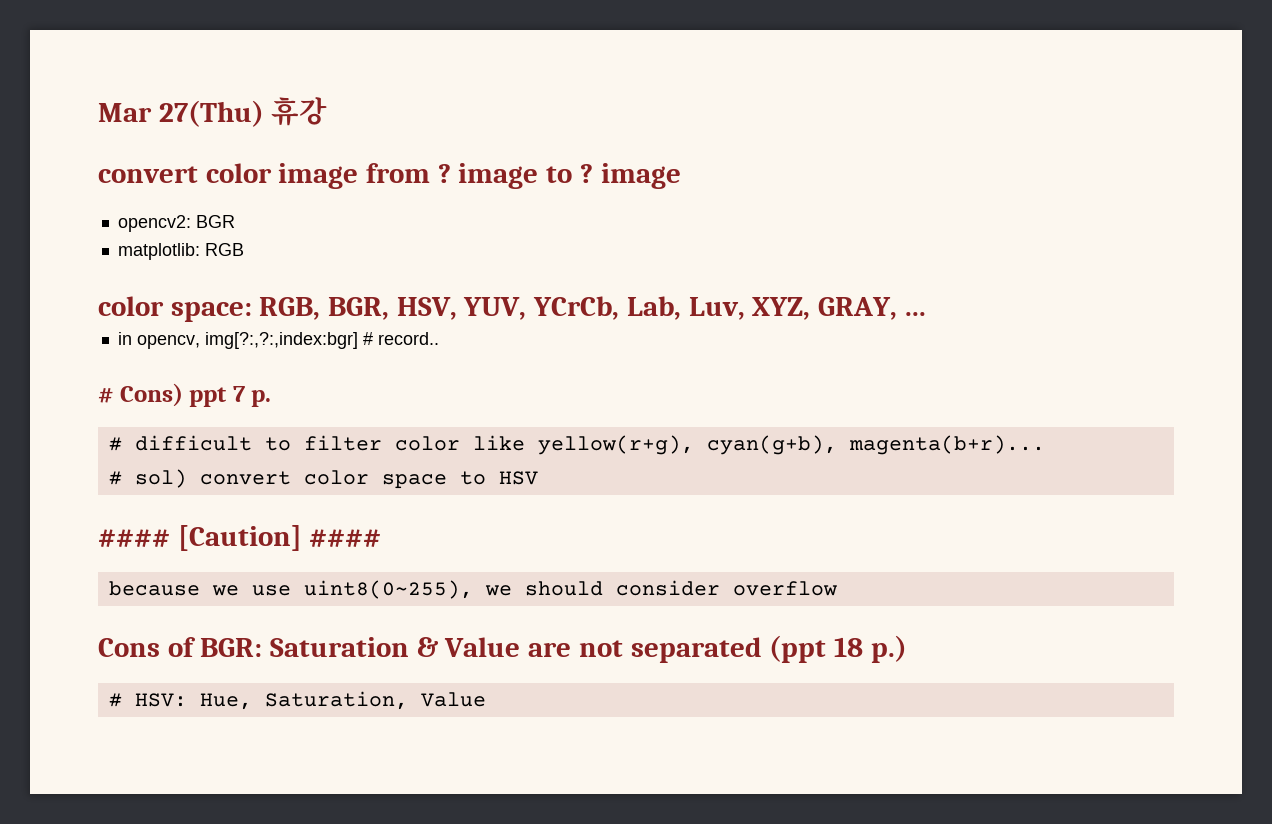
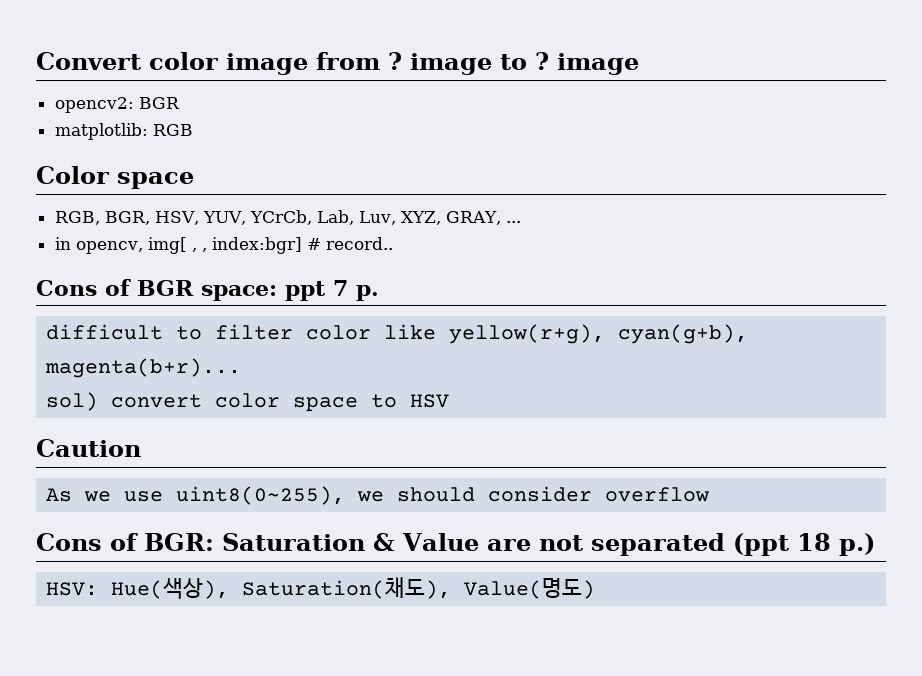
- Mar 27(Thu) 휴강
- convert color image from ? image to ? image
+ Convert color image from ? image to ? image
- color space: RGB, BGR, HSV, YUV, YCrCb, Lab, Luv, XYZ, GRAY, ...
+ Color space
+ RGB, BGR, HSV, YUV, YCrCb, Lab, Luv, XYZ, GRAY, ...
- in opencv, img[?:,?:,index:bgr] # record..
- # Cons) ppt 7 p.
+ in opencv, img[ , , index:bgr] # record..
+ Cons of BGR space: ppt 7 p.
- # difficult to filter color like yellow(r+g), cyan(g+b), magenta(b+r)...
+ difficult to filter color like yellow(r+g), cyan(g+b), magenta(b+r)...
- # sol) convert color space to HSV
+ sol) convert color space to HSV
- #### [Caution] ####
- because we use uint8(0~255), we should consider overflow
+ Caution
+ As we use uint8(0~255), we should consider overflow
- # HSV: Hue, Saturation, Value
+ HSV: Hue(색상), Saturation(채도), Value(명도)

